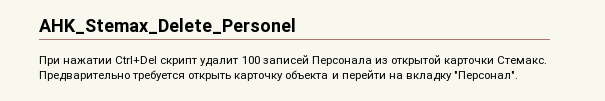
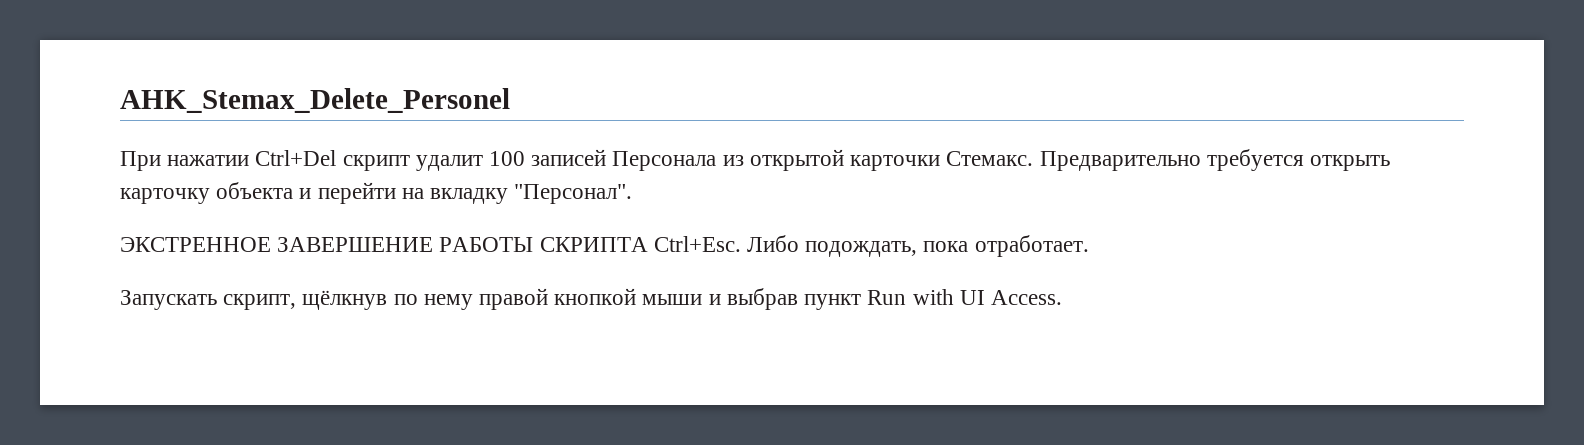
+ ЭКСТРЕННОЕ ЗАВЕРШЕНИЕ РАБОТЫ СКРИПТА Ctrl+Esc. Либо подождать, пока отработает.
+ Запускать скрипт, щёлкнув по нему правой кнопкой мыши и выбрав пункт Run with UI Access.

